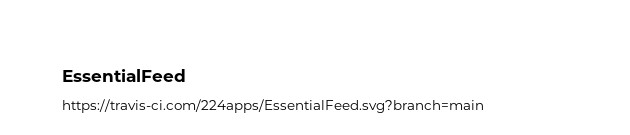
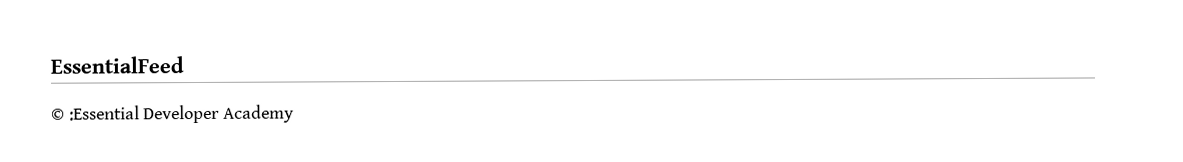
- https://travis-ci.com/224apps/EssentialFeed.svg?branch=main
+ © :Essential Developer Academy

